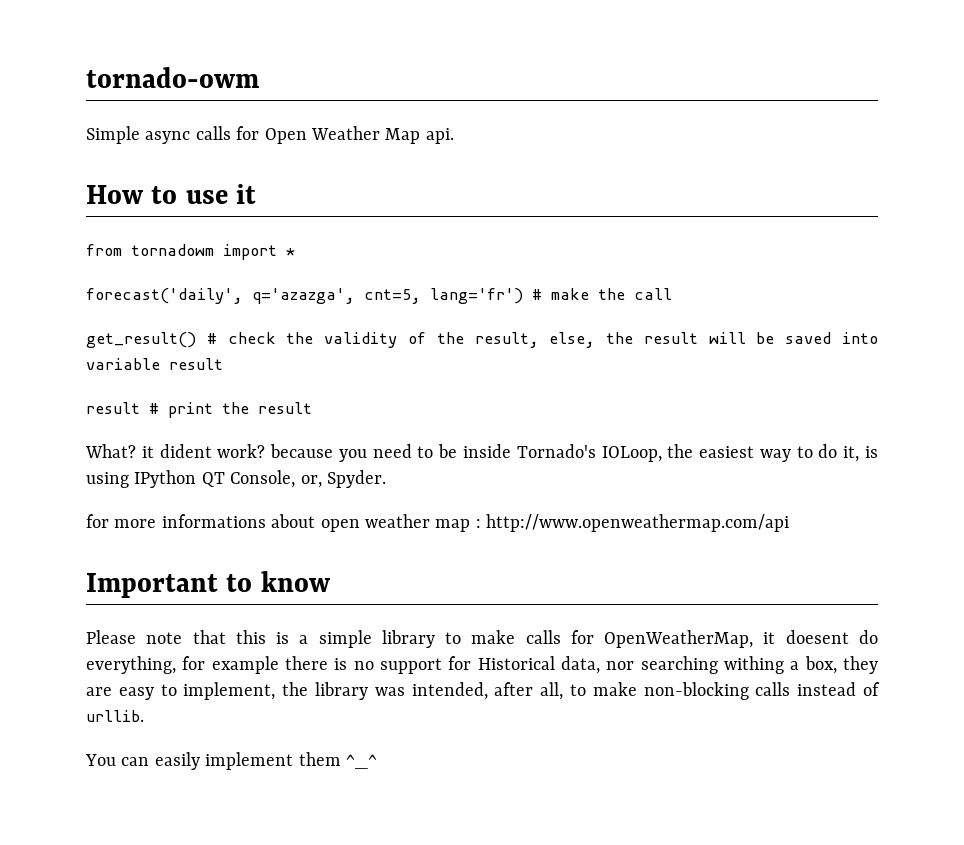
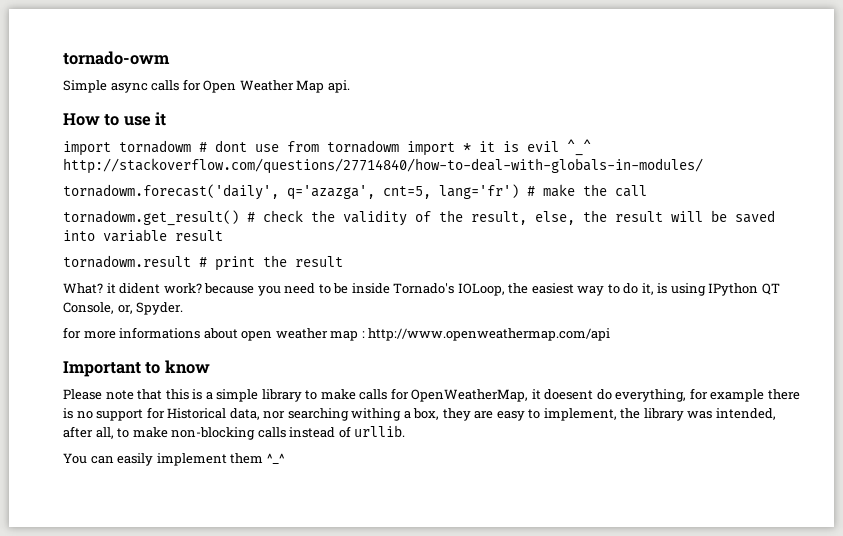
- from tornadowm import *
- forecast('daily', q='azazga', cnt=5, lang='fr') # make the call
+ import tornadowm # dont use from tornadowm import * it is evil ^_^ http://stackoverflow.com/questions/27714840/how-to-deal-with-globals-in-modules/
+ tornadowm.forecast('daily', q='azazga', cnt=5, lang='fr') # make the call
- get_result() # check the validity of the result, else, the result will be saved into variable result
+ tornadowm.get_result() # check the validity of the result, else, the result will be saved into variable result
- result # print the result
+ tornadowm.result # print the result

